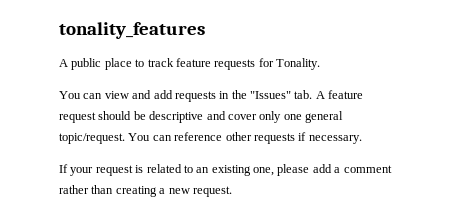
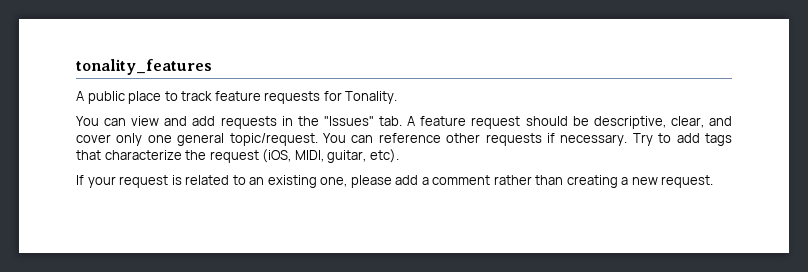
- You can view and add requests in the "Issues" tab. A feature request should be descriptive and cover only one general topic/request.
+ You can view and add requests in the "Issues" tab. A feature request should be descriptive, clear, and cover only one general topic/request.
+ Try to add tags that characterize the request (iOS, MIDI, guitar, etc).

